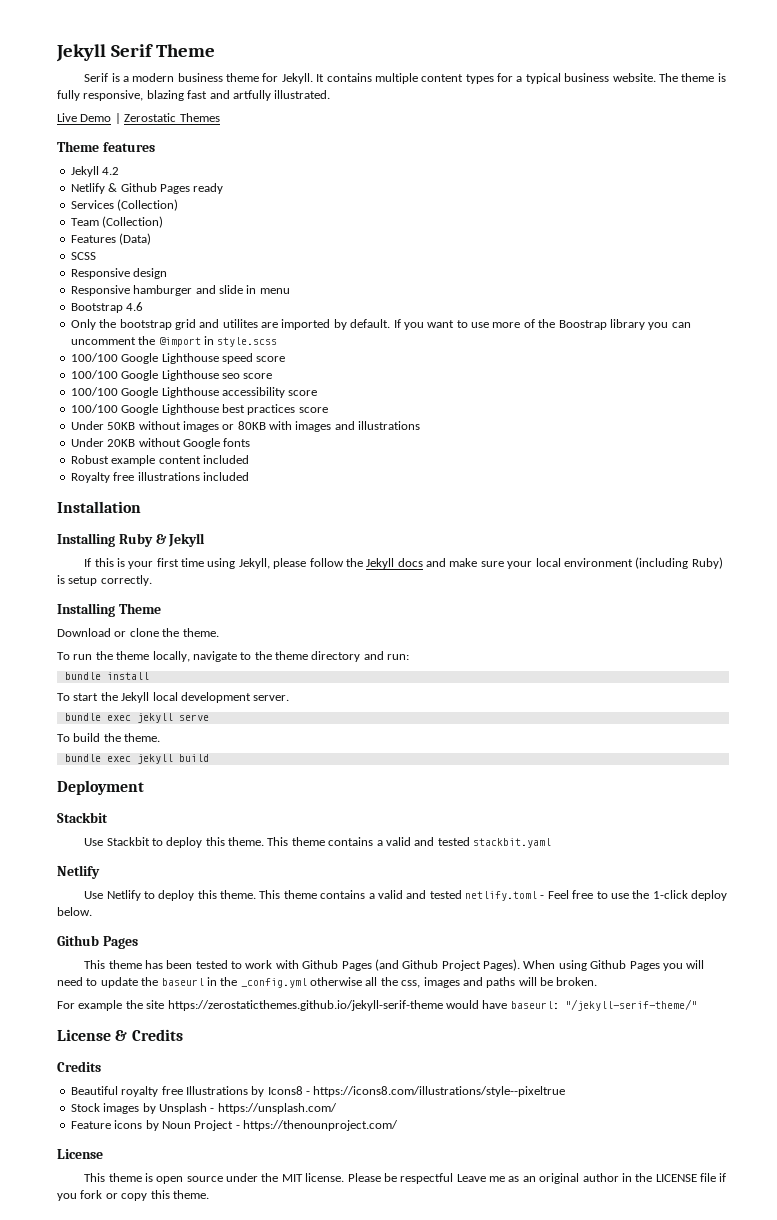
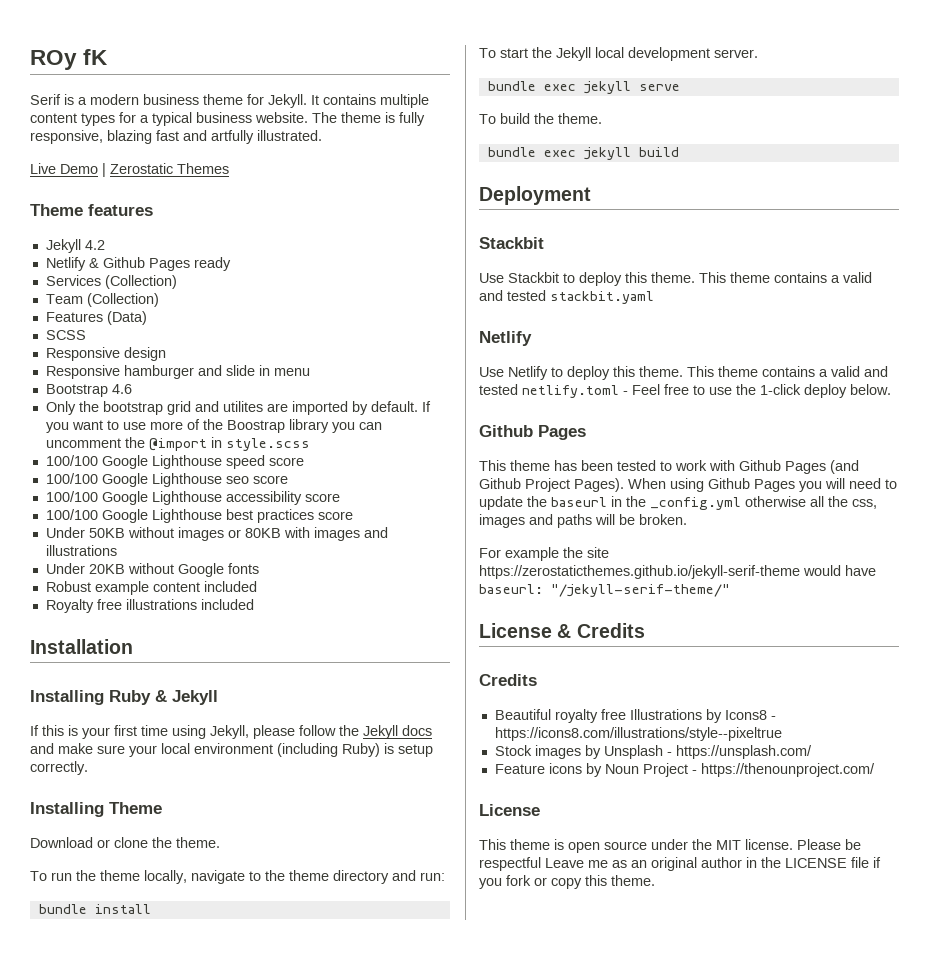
- Jekyll Serif Theme
+ ROy fK

